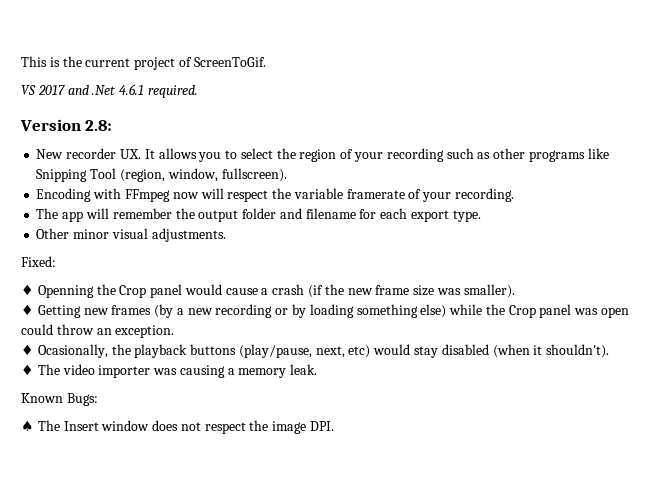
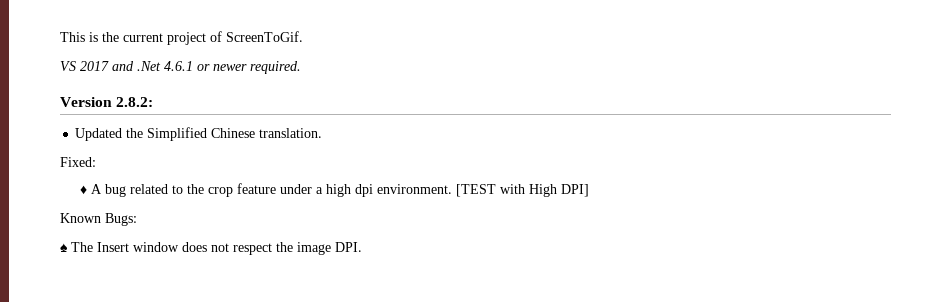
- VS 2017 and .Net 4.6.1 required.
+ VS 2017 and .Net 4.6.1 or newer required.
- Version 2.8:
- New recorder UX. It allows you to select the region of your recording such as other programs like Snipping Tool (region, window, fullscreen).
- Encoding with FFmpeg now will respect the variable framerate of your recording.
- The app will remember the output folder and filename for each export type.
- Other minor visual adjustments.
+ Version 2.8.2:
+ Updated the Simplified Chinese translation.
  Fixed:
- ♦ Openning the Crop panel would cause a crash (if the new frame size was smaller).
- ♦ Getting new frames (by a new recording or by loading something else) while the Crop panel was open could throw an exception.
- ♦ Ocasionally, the playback buttons (play/pause, next, etc) would stay disabled (when it shouldn't).
- ♦ The video importer was causing a memory leak.
+ ♦ A bug related to the crop feature under a high dpi environment. [TEST with High DPI]

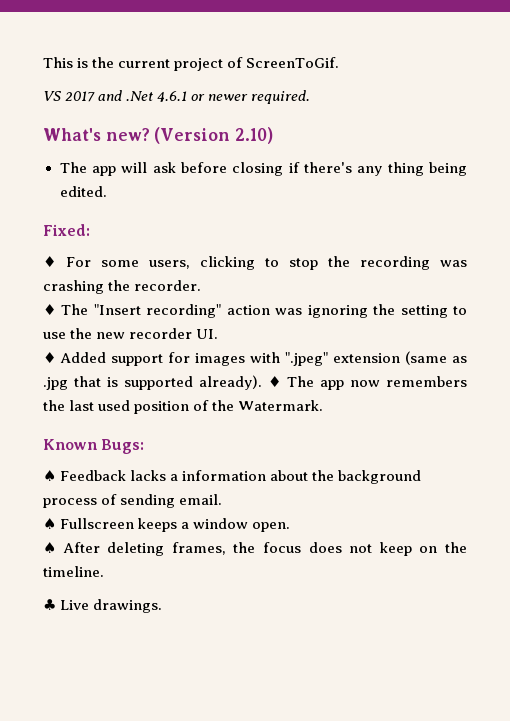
- Version 2.8.2:
- Updated the Simplified Chinese translation.
+ What's new? (Version 2.10)
+ The app will ask before closing if there's any thing being edited.
  Fixed:
- ♦ A bug related to the crop feature under a high dpi environment. [TEST with High DPI]
+ ♦ For some users, clicking to stop the recording was crashing the recorder.
+ ♦ The "Insert recording" action was ignoring the setting to use the new recorder UI.
+ ♦ Added support for images with ".jpeg" extension (same as .jpg that is supported already). ♦ The app now remembers the last used position of the Watermark.
  Known Bugs:
- ♠ The Insert window does not respect the image DPI.
+ ♠ Feedback lacks a information about the background process of sending email.
+ ♠ Fullscreen keeps a window open.
+ ♠ After deleting frames, the focus does not keep on the timeline.
+ ♣ Live drawings.

